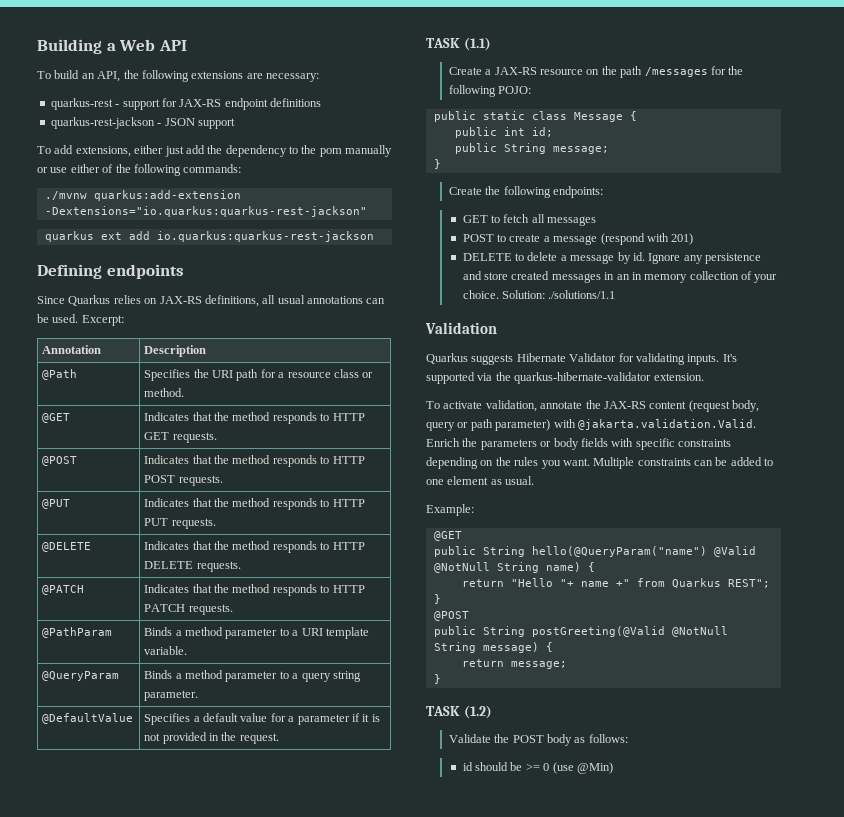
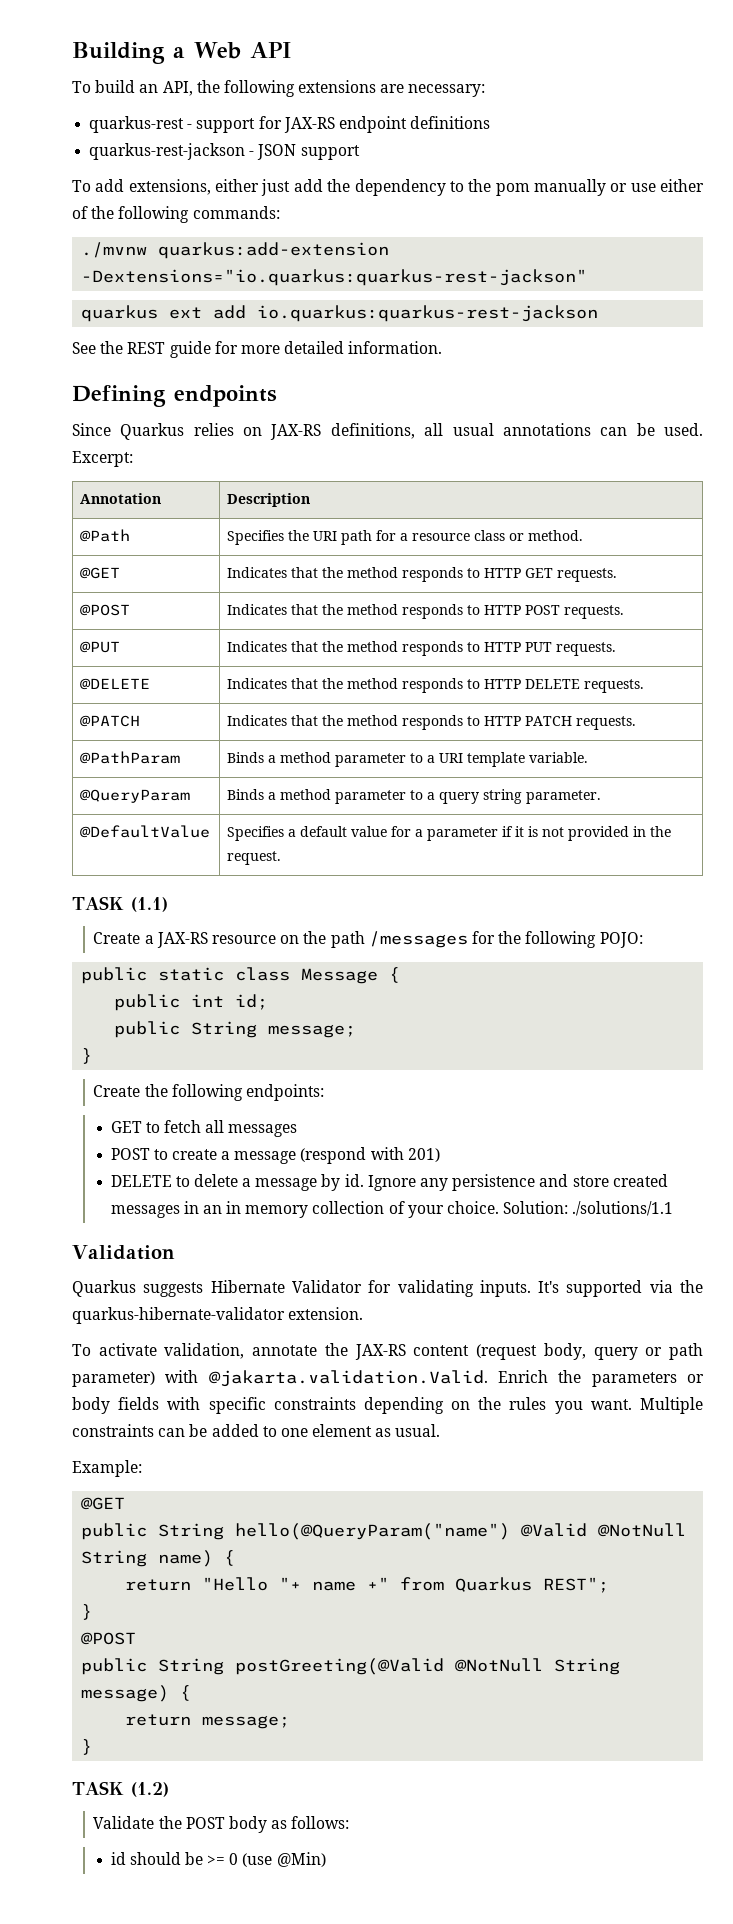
+ See the REST guide for more detailed information.

